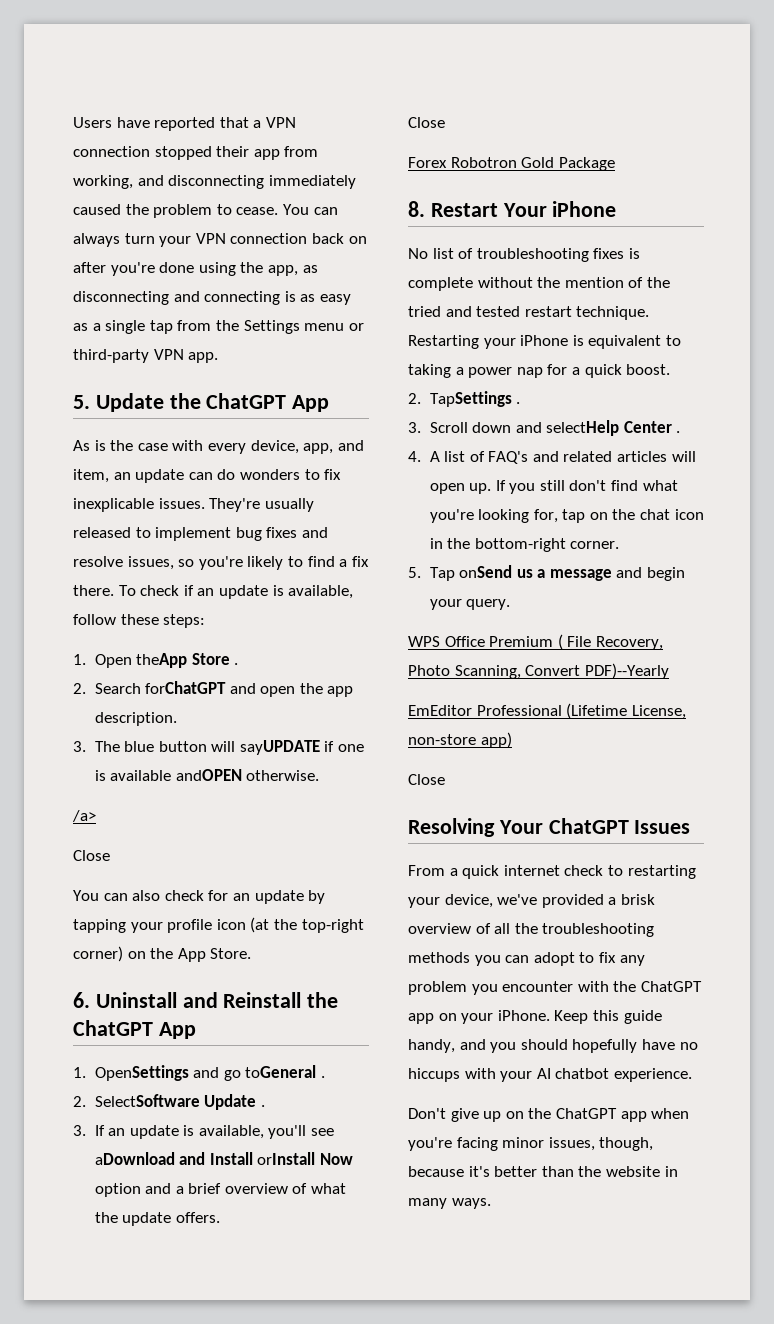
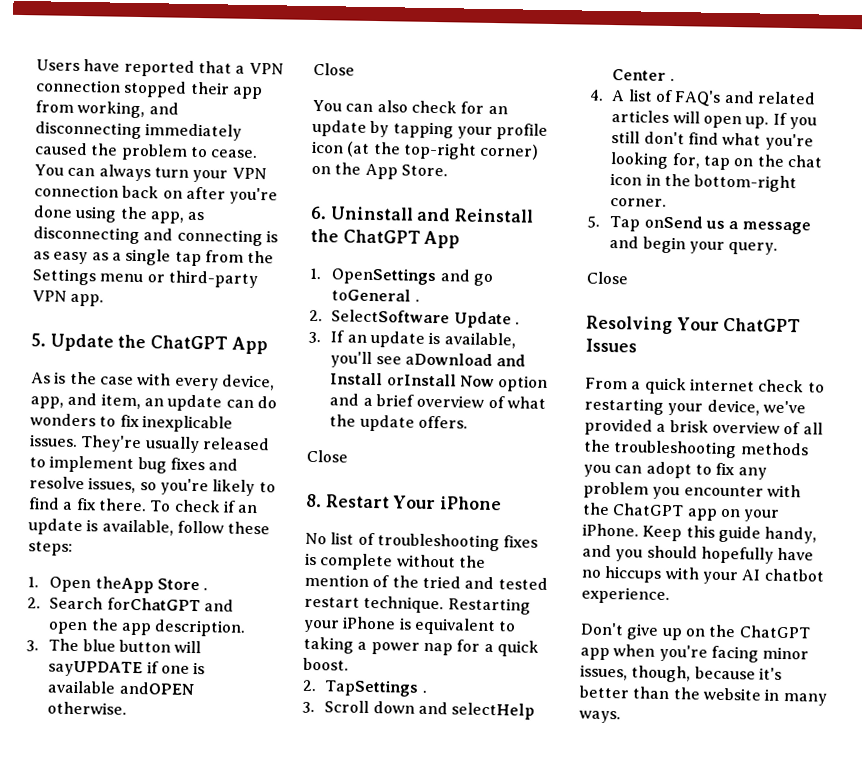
- /a>
- Forex Robotron Gold Package
- WPS Office Premium ( File Recovery, Photo Scanning, Convert PDF)--Yearly
- EmEditor Professional (Lifetime License, non-store app)

